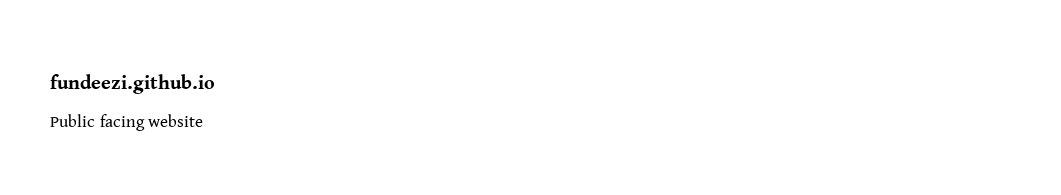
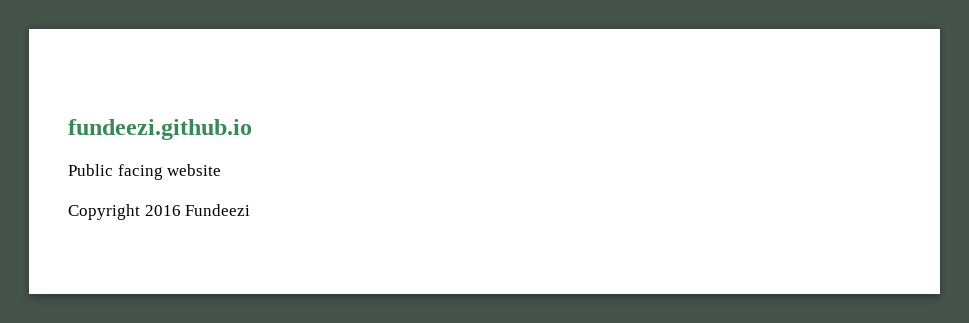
+ Copyright 2016 Fundeezi

